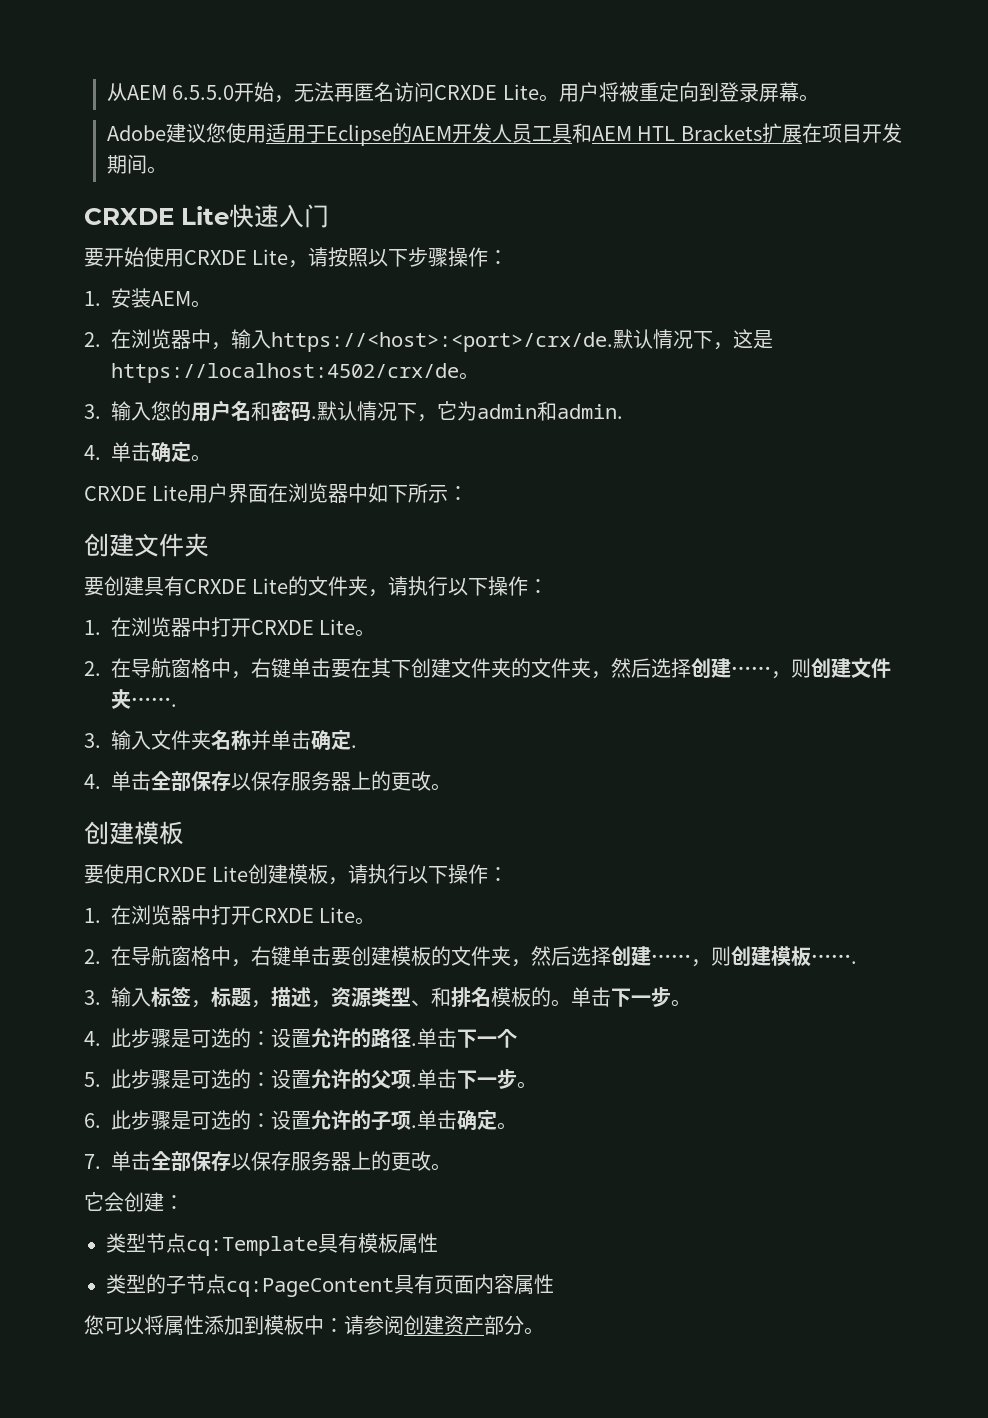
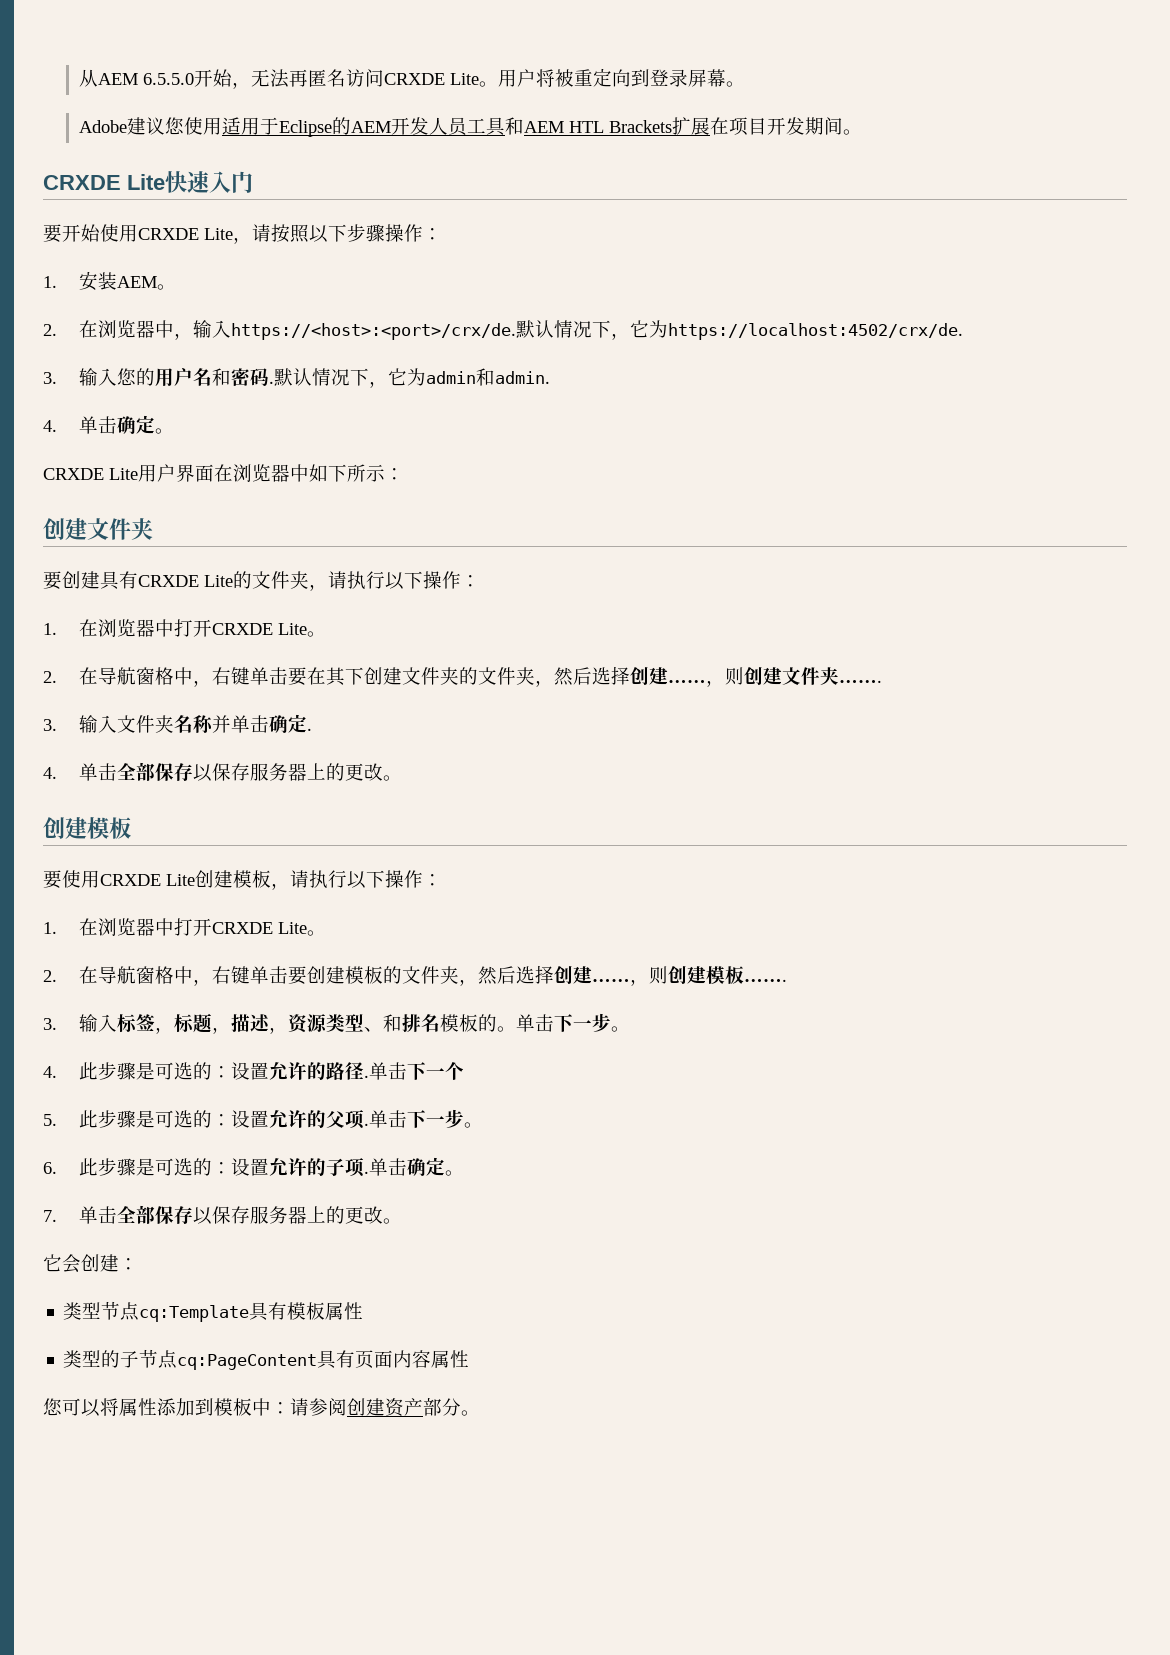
- 默认情况下，这是https://localhost:4502/crx/de。
+ 默认情况下，它为https://localhost:4502/crx/de.

